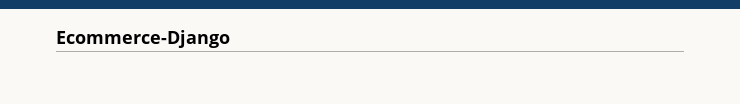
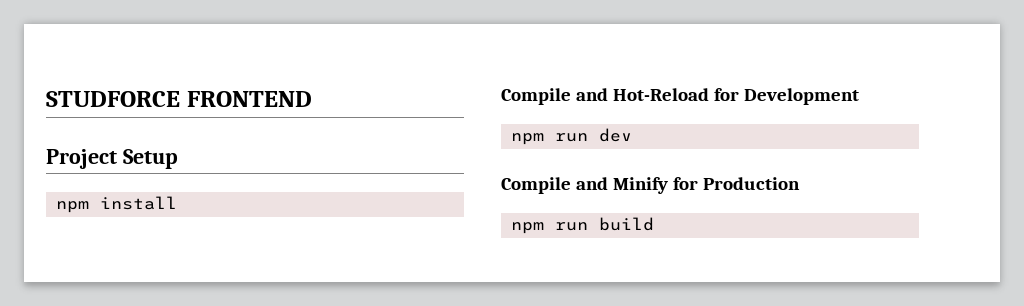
- Ecommerce-Django
+ STUDFORCE FRONTEND
+ Project Setup
+ npm install
+ Compile and Hot-Reload for Development
+ npm run dev
+ Compile and Minify for Production
+ npm run build

